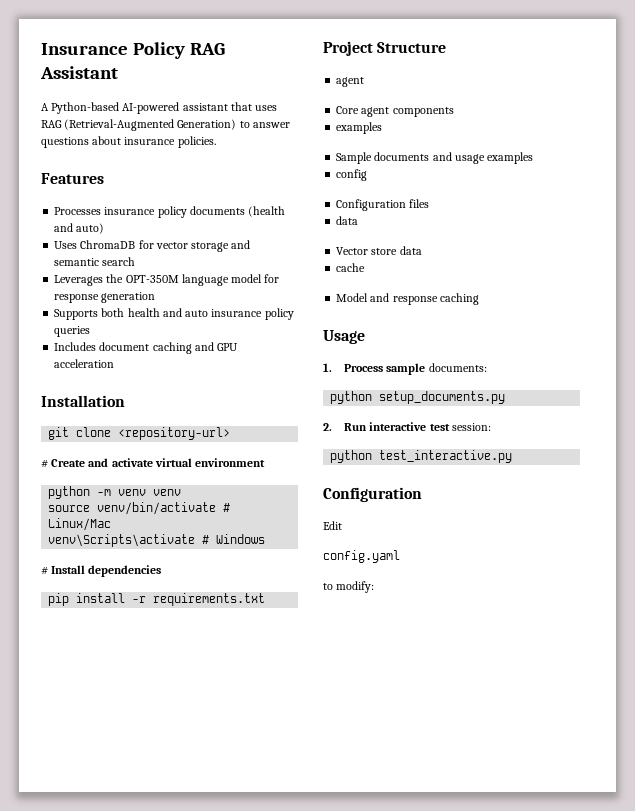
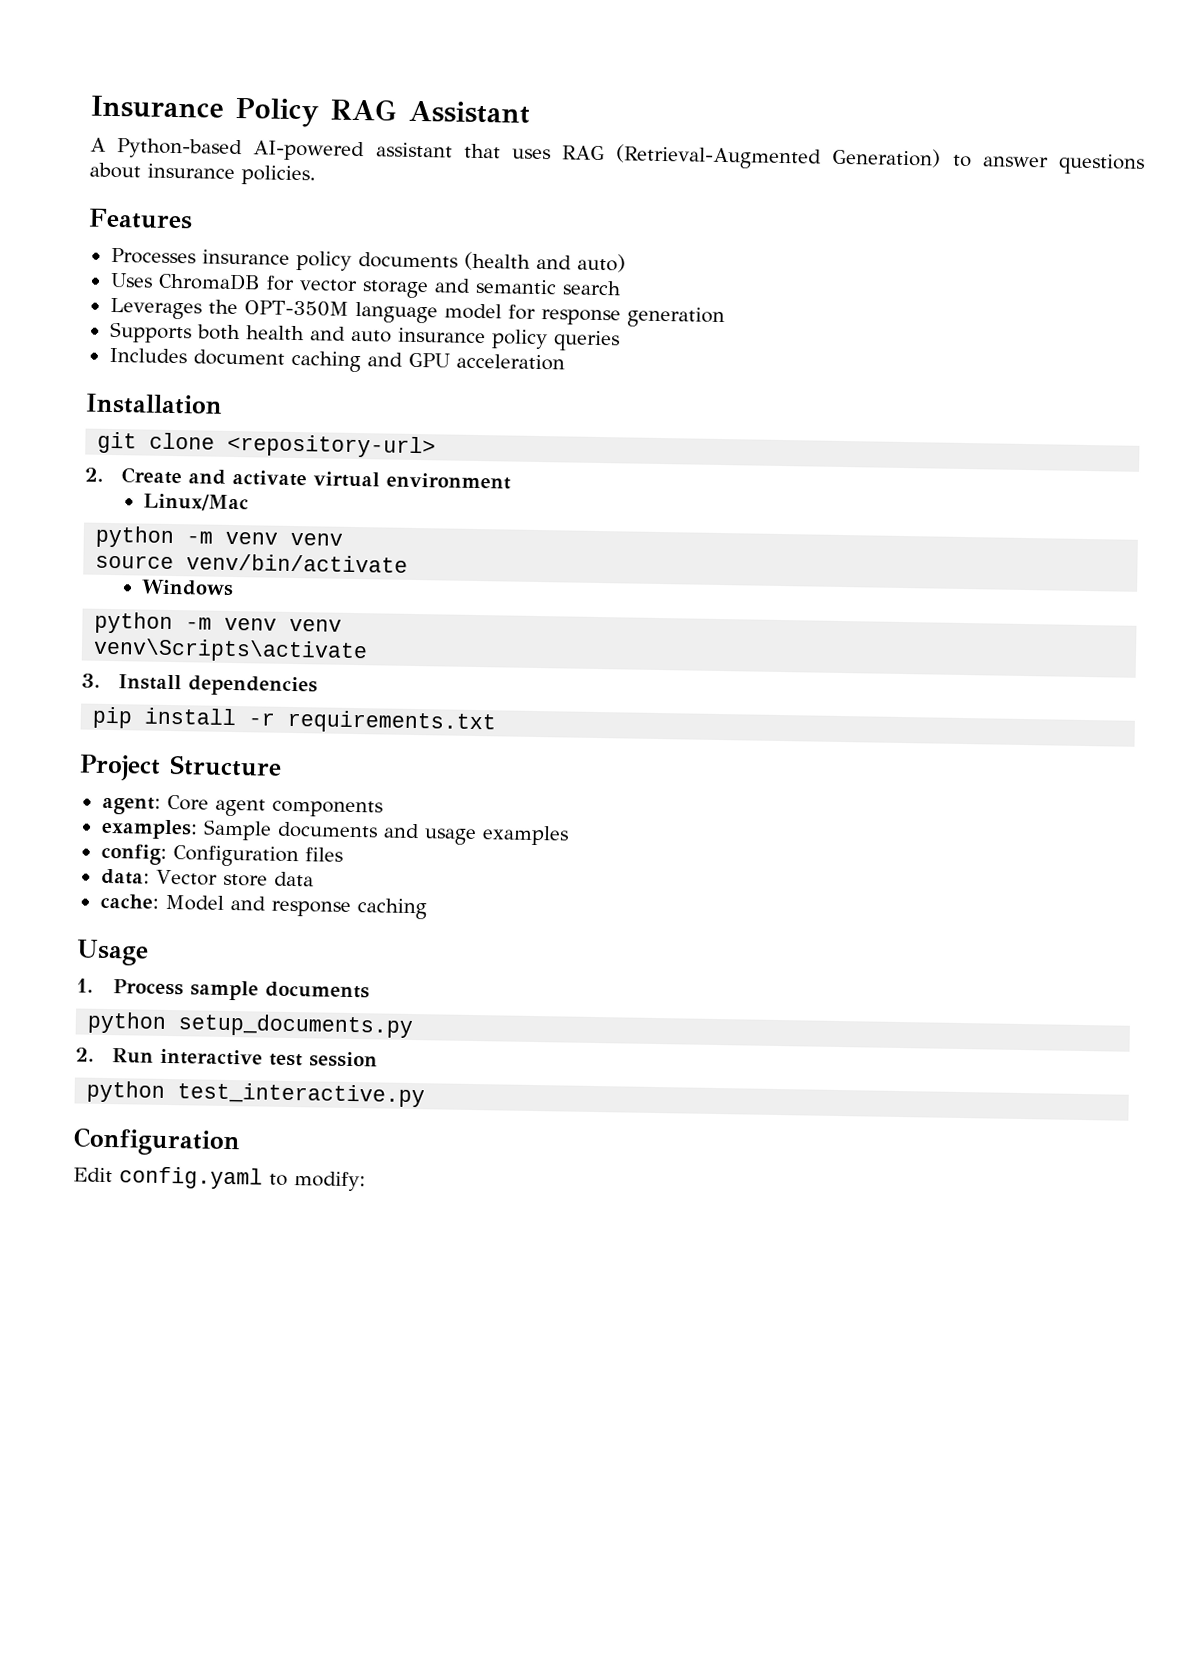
- # Create and activate virtual environment
+ 2. Create and activate virtual environment
+ Linux/Mac
- source venv/bin/activate # Linux/Mac
- venv\Scripts\activate # Windows
- # Install dependencies
+ source venv/bin/activate
+ Windows
+ python -m venv venv
+ venv\Scripts\activate
+ 3. Install dependencies
  Project Structure
- agent
- Core agent components
- examples
- Sample documents and usage examples
+ agent: Core agent components
+ examples: Sample documents and usage examples
- config
- Configuration files
- data
- Vector store data
+ config: Configuration files
+ data: Vector store data
- cache
- Model and response caching
+ cache: Model and response caching
- 1. Process sample documents:
+ 1. Process sample documents
- 2. Run interactive test session:
+ 2. Run interactive test session
- Edit
- config.yaml
- to modify:
+ Edit config.yaml to modify:

